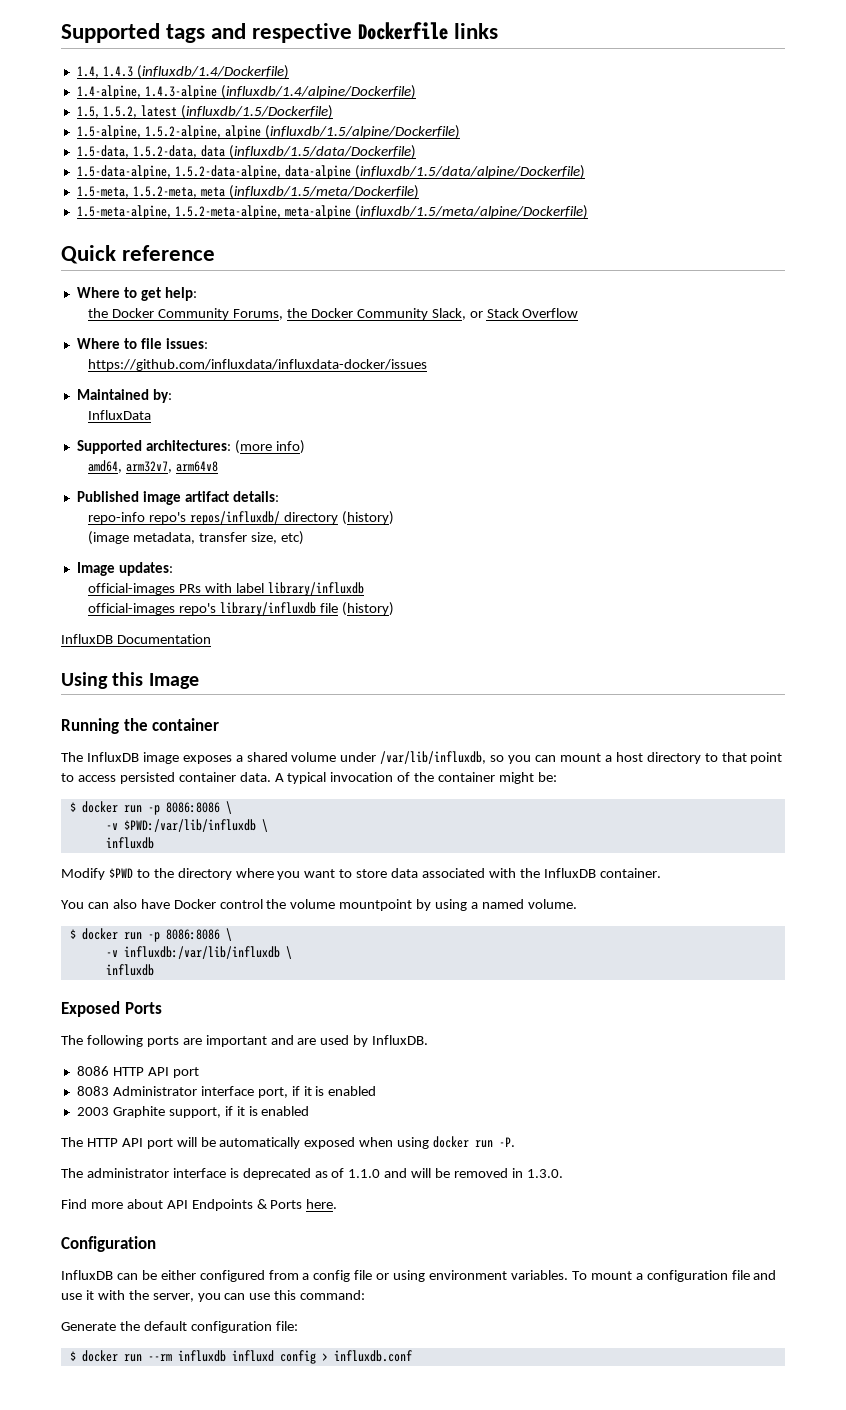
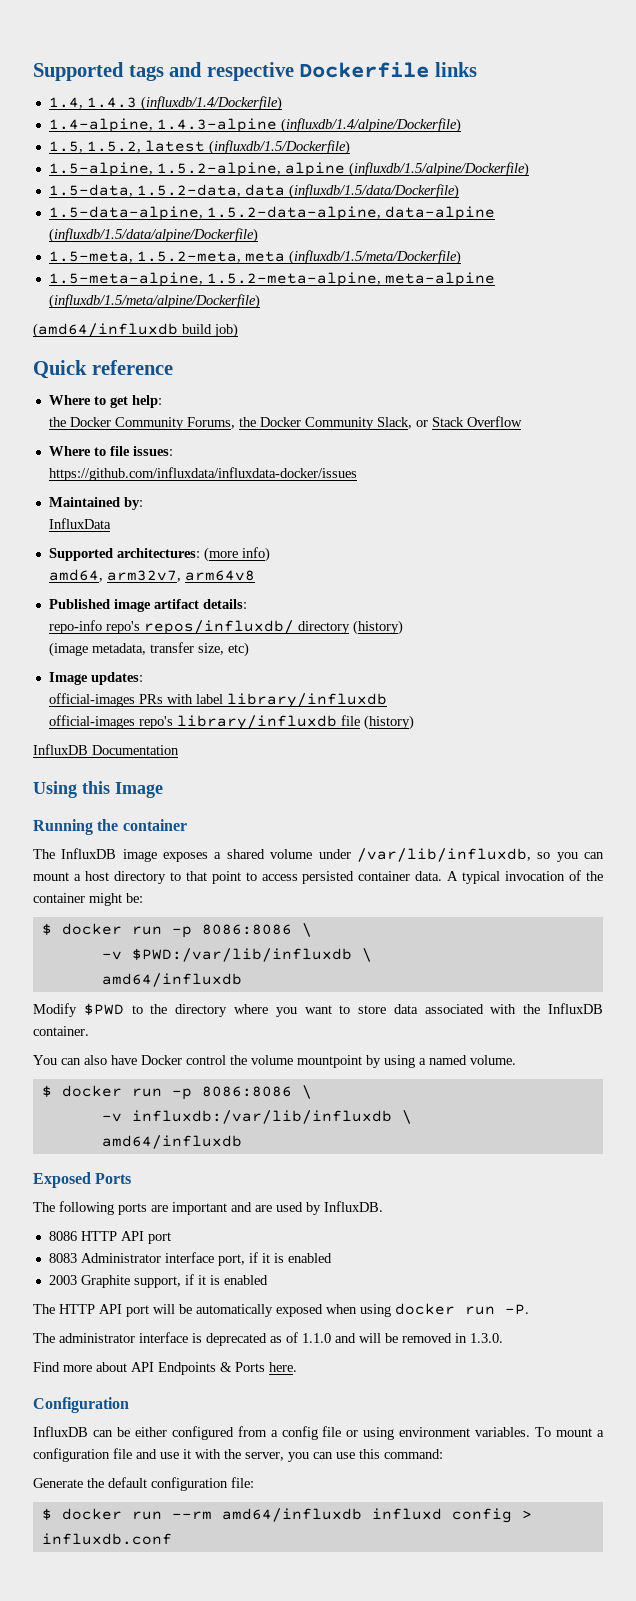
+ (amd64/influxdb build job)
  -v $PWD:/var/lib/influxdb \
- influxdb
+ amd64/influxdb
  -v influxdb:/var/lib/influxdb \
- influxdb
+ amd64/influxdb
- $ docker run --rm influxdb influxd config > influxdb.conf
+ $ docker run --rm amd64/influxdb influxd config > influxdb.conf

